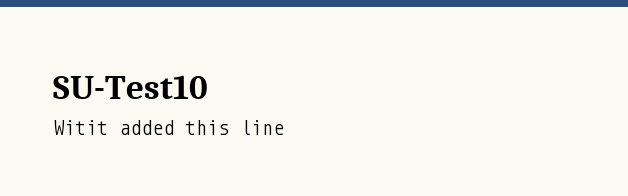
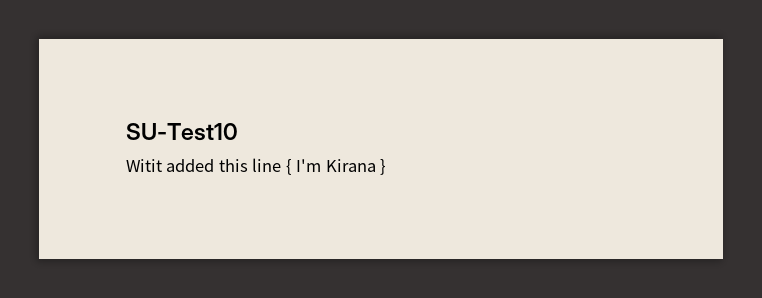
- Witit added this line
+ Witit added this line { I'm Kirana }

